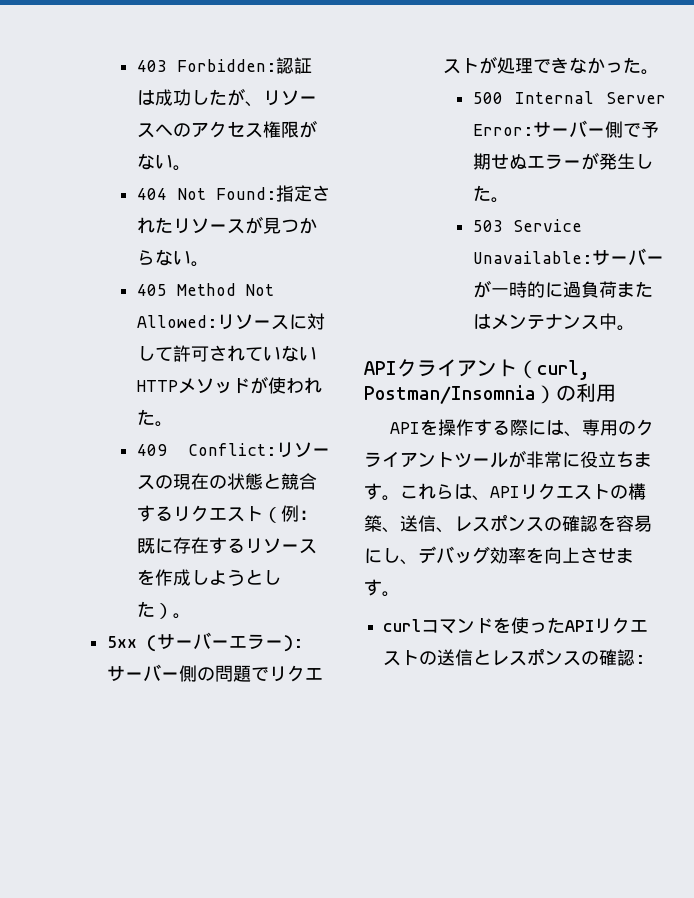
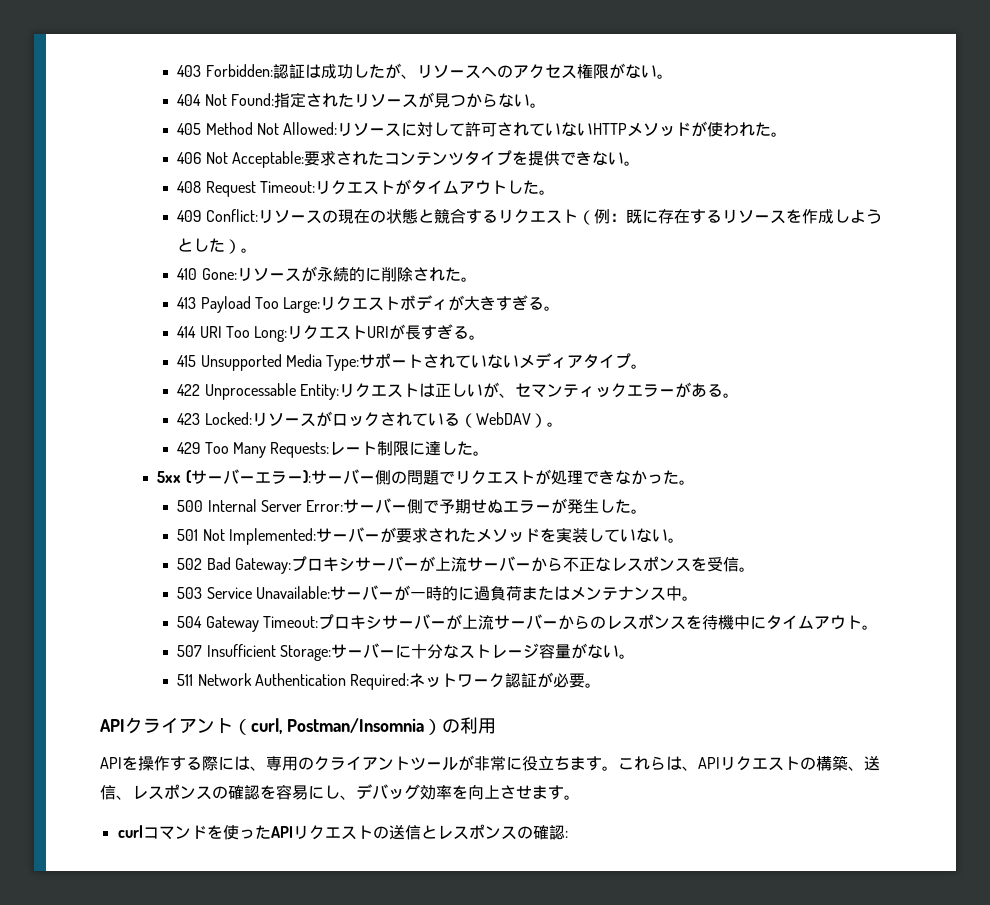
+ 406 Not Acceptable:要求されたコンテンツタイプを提供できない。
+ 408 Request Timeout:リクエストがタイムアウトした。
+ 410 Gone:リソースが永続的に削除された。
+ 413 Payload Too Large:リクエストボディが大きすぎる。
+ 414 URI Too Long:リクエストURIが長すぎる。
+ 415 Unsupported Media Type:サポートされていないメディアタイプ。
+ 422 Unprocessable Entity:リクエストは正しいが、セマンティックエラーがある。
+ 423 Locked:リソースがロックされている（WebDAV）。
+ 429 Too Many Requests:レート制限に達した。
+ 501 Not Implemented:サーバーが要求されたメソッドを実装していない。
+ 502 Bad Gateway:プロキシサーバーが上流サーバーから不正なレスポンスを受信。
+ 504 Gateway Timeout:プロキシサーバーが上流サーバーからのレスポンスを待機中にタイムアウト。
+ 507 Insufficient Storage:サーバーに十分なストレージ容量がない。
+ 511 Network Authentication Required:ネットワーク認証が必要。

